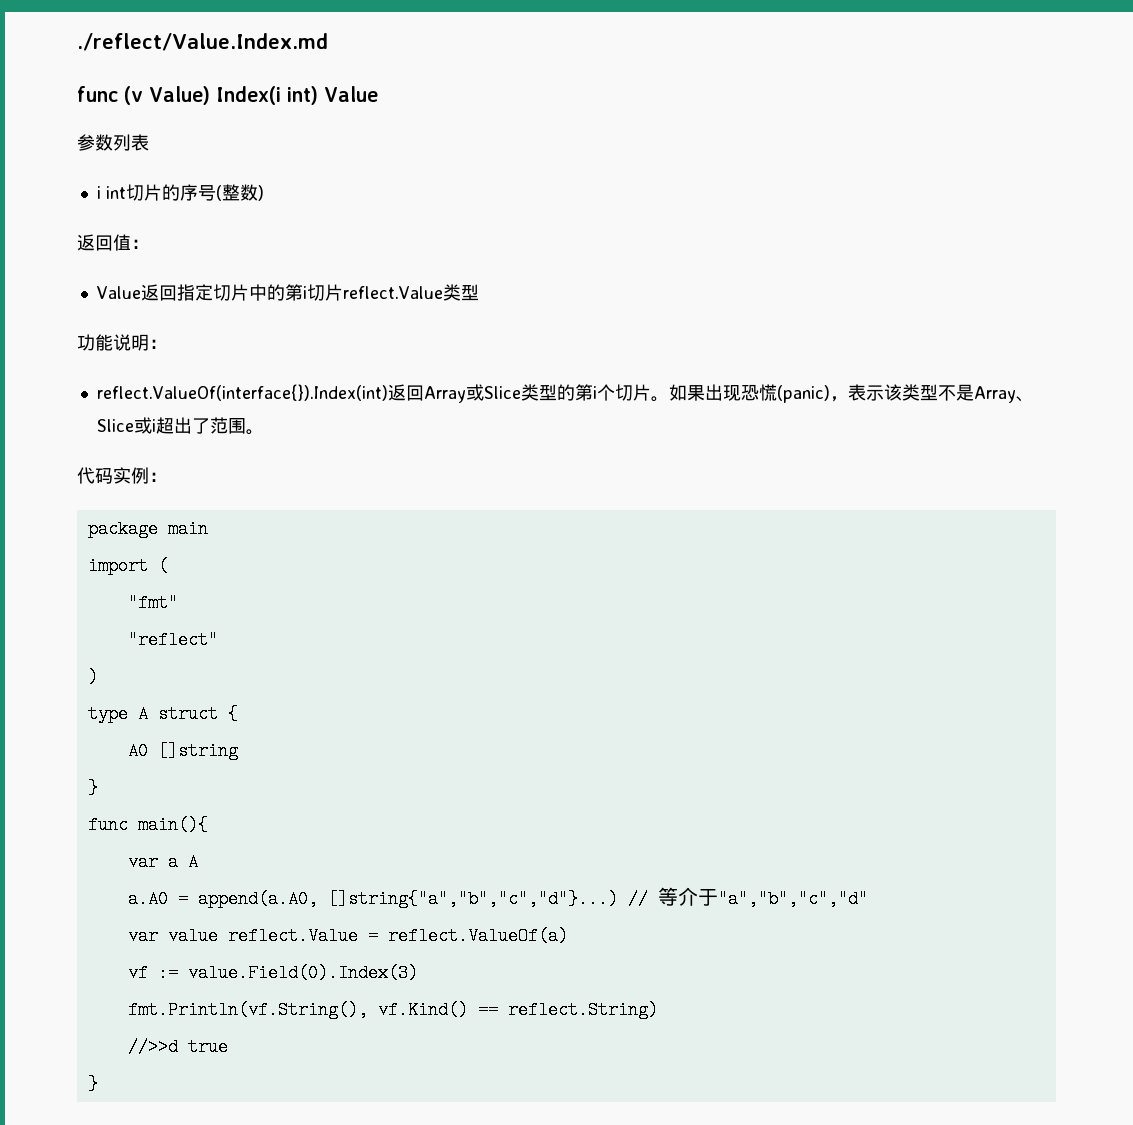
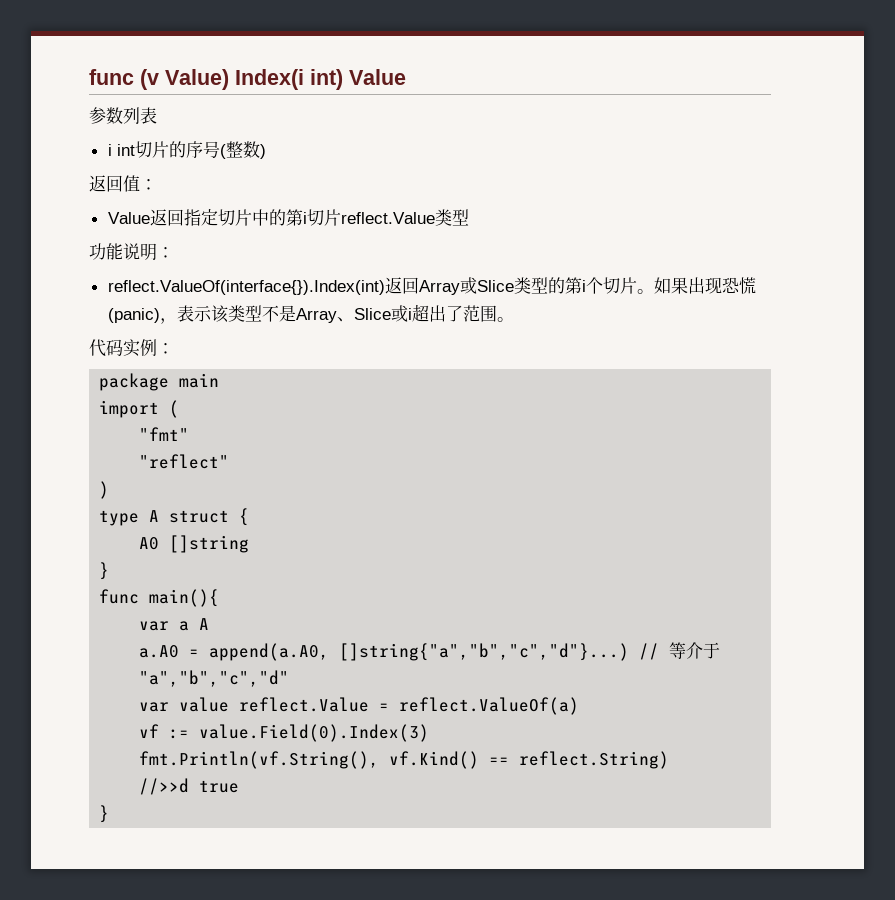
- ./reflect/Value.Index.md

